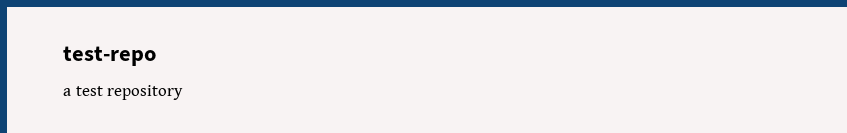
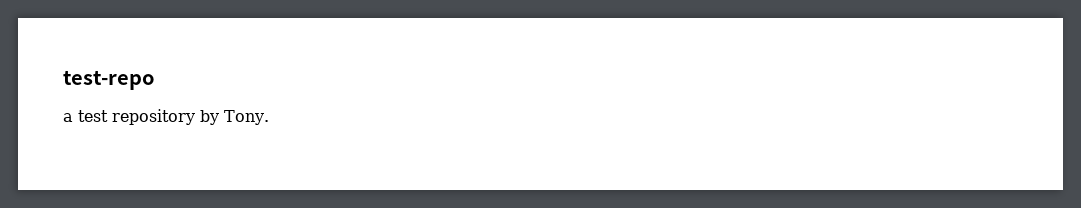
- a test repository
+ a test repository by Tony.

